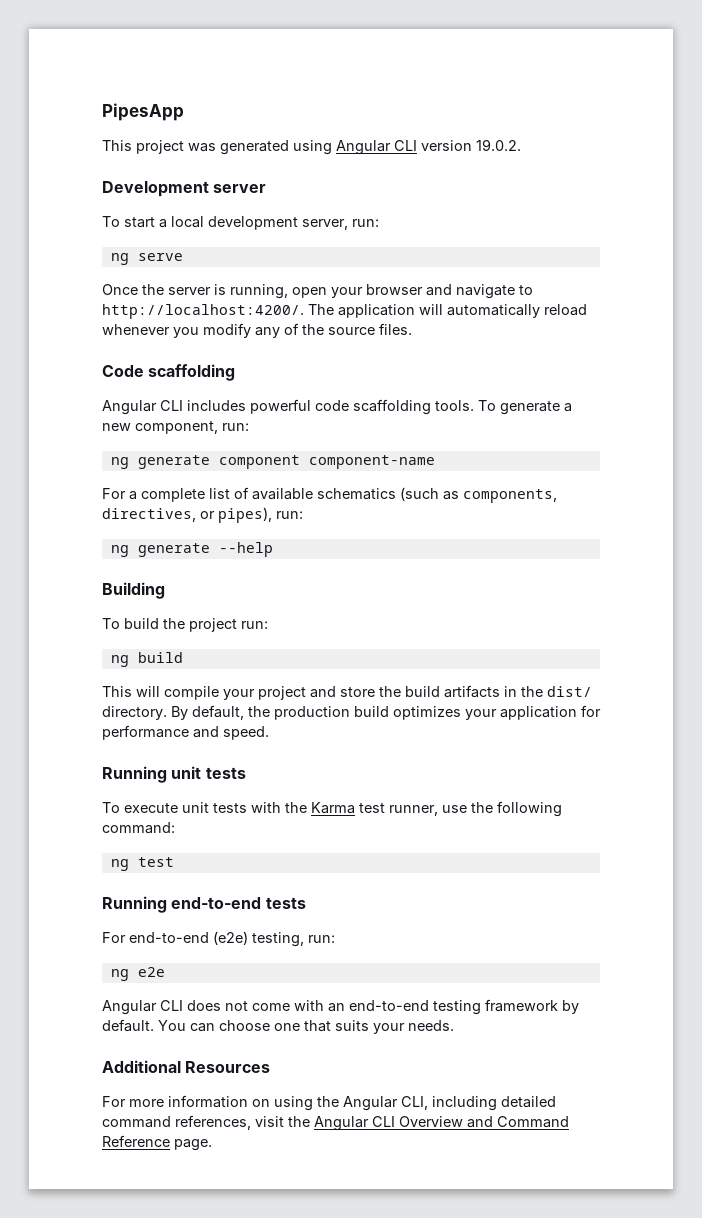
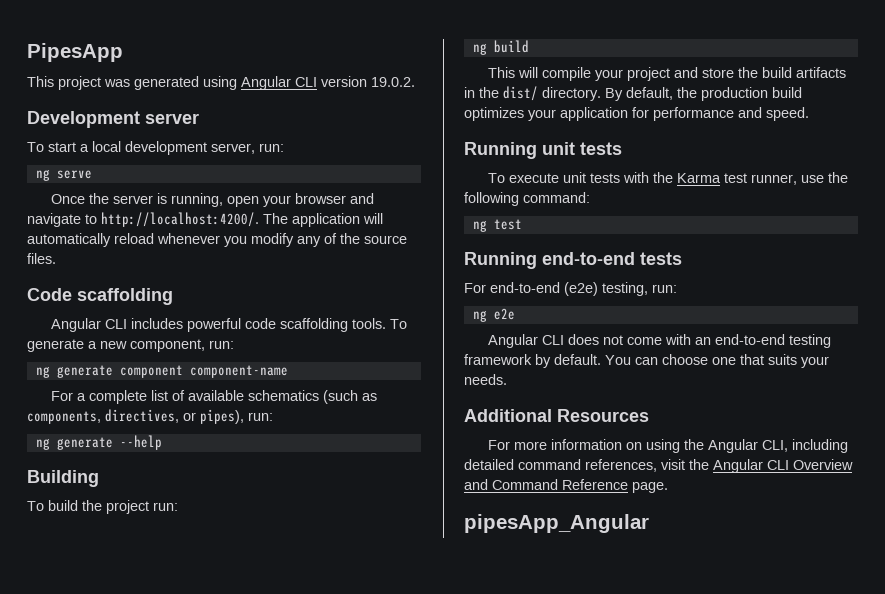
+ pipesApp_Angular

